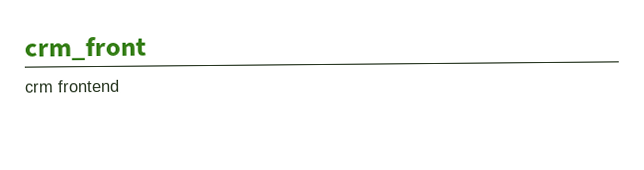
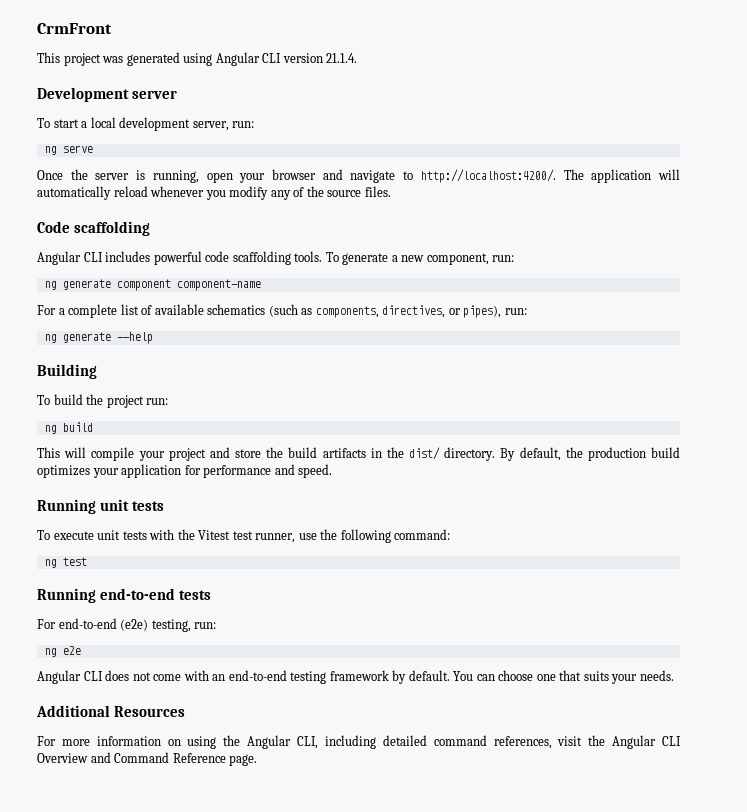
- crm_front
- crm frontend
+ CrmFront
+ This project was generated using Angular CLI version 21.1.4.
+ Development server
+ To start a local development server, run:
+ ng serve
+ Once the server is running, open your browser and navigate to http://localhost:4200/. The application will automatically reload whenever you modify any of the source files.
+ Code scaffolding
+ Angular CLI includes powerful code scaffolding tools. To generate a new component, run:
+ ng generate component component-name
+ For a complete list of available schematics (such as components, directives, or pipes), run:
+ ng generate --help
+ Building
+ To build the project run:
+ ng build
+ This will compile your project and store the build artifacts in the dist/ directory. By default, the production build optimizes your application for performance and speed.
+ Running unit tests
+ To execute unit tests with the Vitest test runner, use the following command:
+ ng test
+ Running end-to-end tests
+ For end-to-end (e2e) testing, run:
+ ng e2e
+ Angular CLI does not come with an end-to-end testing framework by default. You can choose one that suits your needs.
+ Additional Resources
+ For more information on using the Angular CLI, including detailed command references, visit the Angular CLI Overview and Command Reference page.

